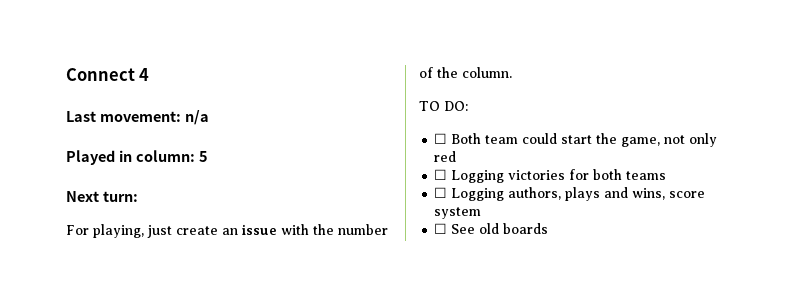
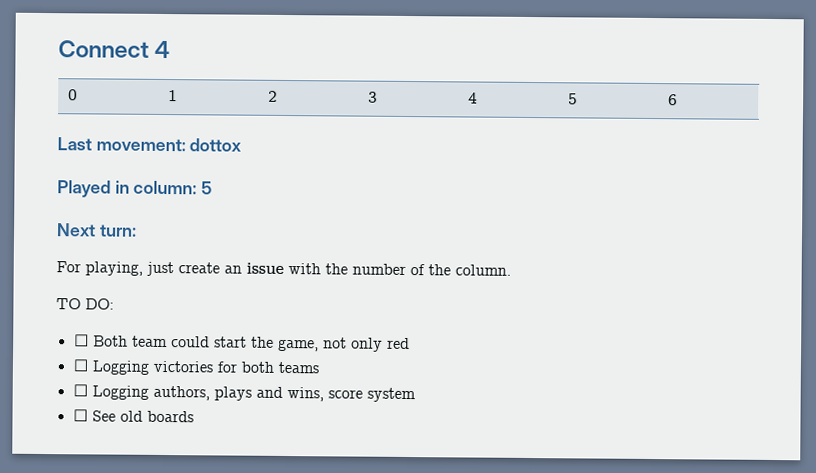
+ 0 | 1 | 2 | 3 | 4 | 5 | 6
- Last movement: n/a
+ Last movement: dottox

